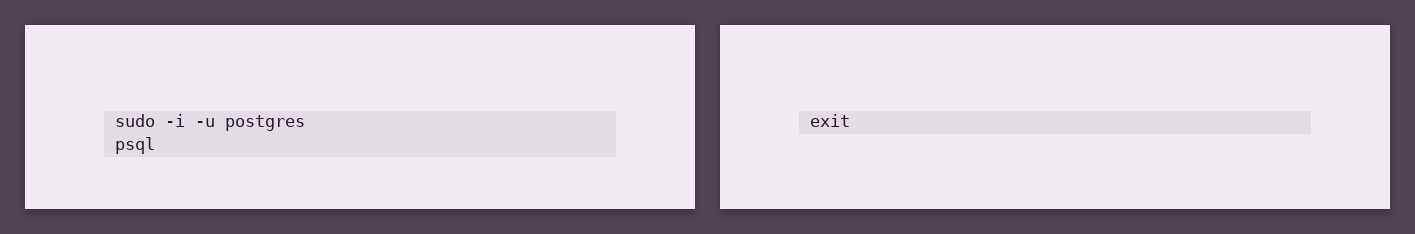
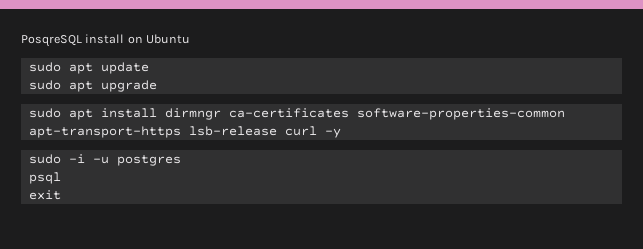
+ PosqreSQL install on Ubuntu
+ sudo apt update
+ sudo apt upgrade
+ sudo apt install dirmngr ca-certificates software-properties-common apt-transport-https lsb-release curl -y

